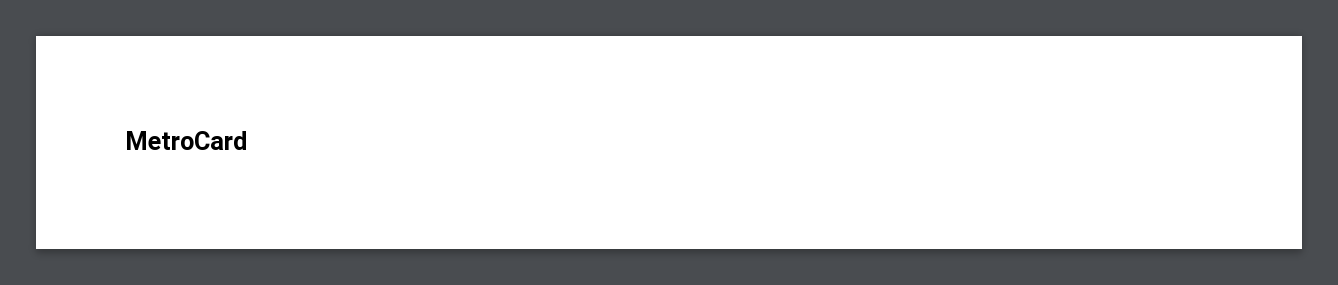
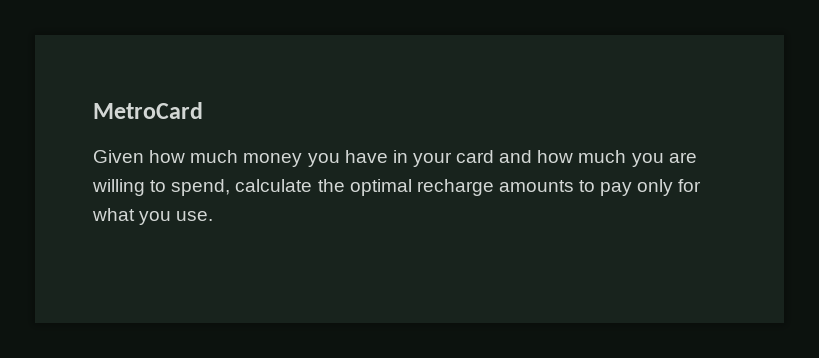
+ Given how much money you have in your card and how much you are willing to spend, calculate the optimal recharge amounts to pay only for what you use.

